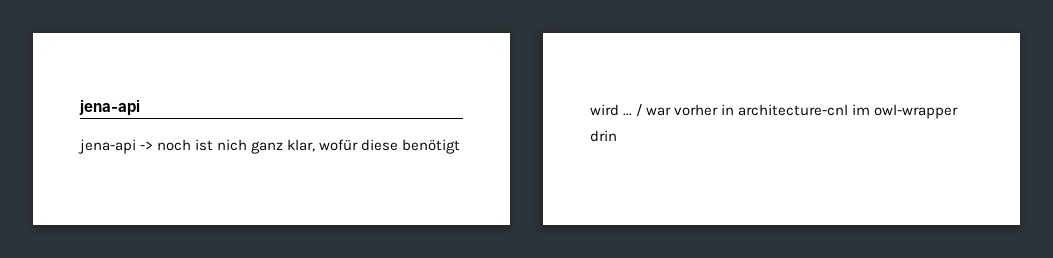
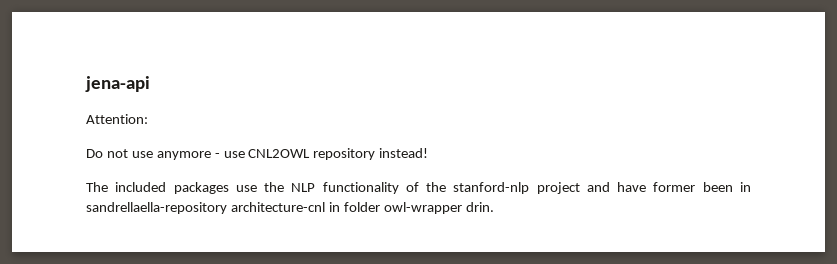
- jena-api -> noch ist nich ganz klar, wofür diese benötigt wird ... / war vorher in architecture-cnl im owl-wrapper drin
+ Attention:
+ Do not use anymore - use CNL2OWL repository instead!
+ The included packages use the NLP functionality of the stanford-nlp project and have former been in sandrellaella-repository architecture-cnl in folder owl-wrapper drin.

